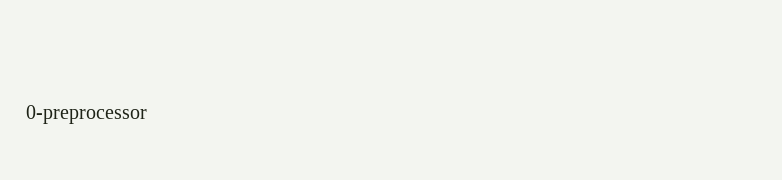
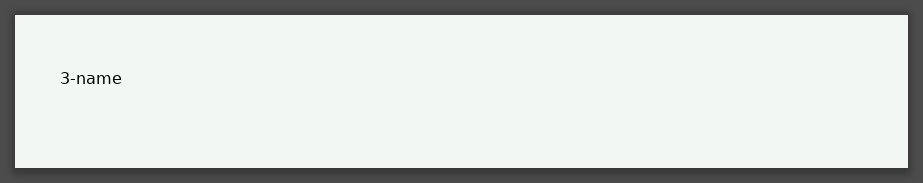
- 0-preprocessor
+ 3-name

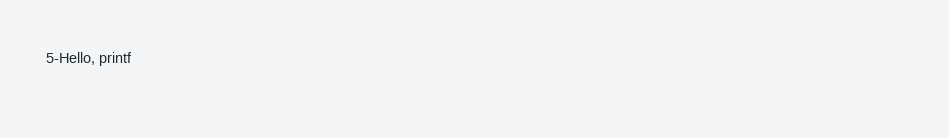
- 3-name
+ 5-Hello, printf

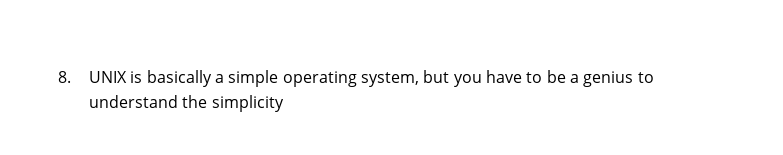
- 5-Hello, printf
+ 8. UNIX is basically a simple operating system, but you have to be a genius to understand the simplicity

